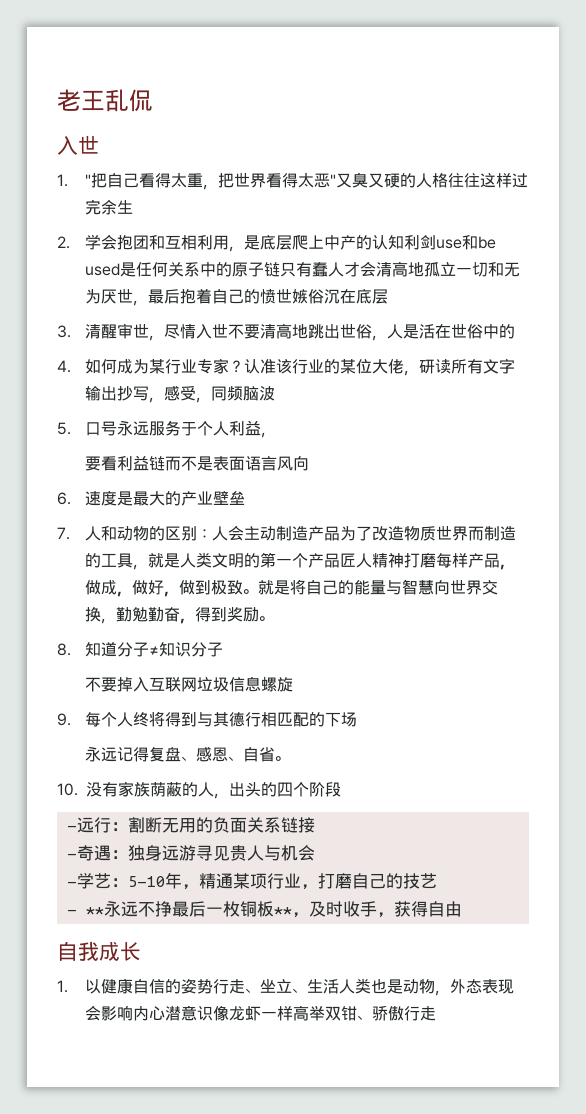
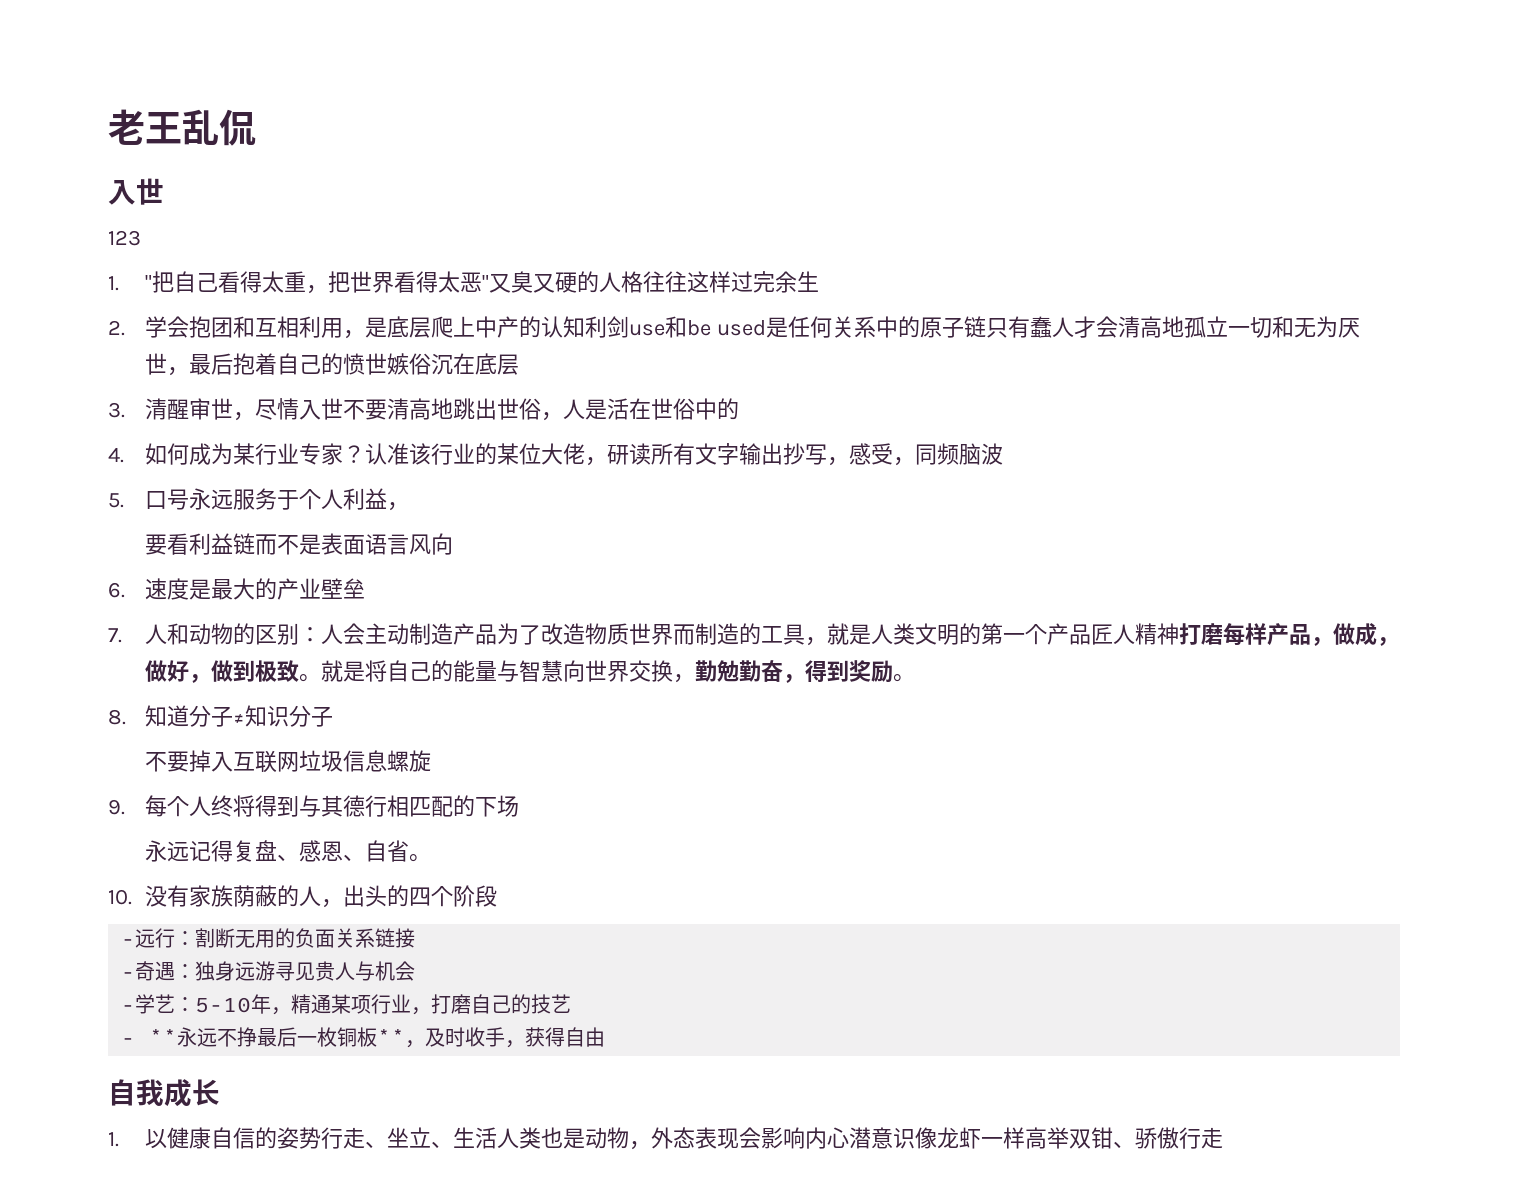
+ 123

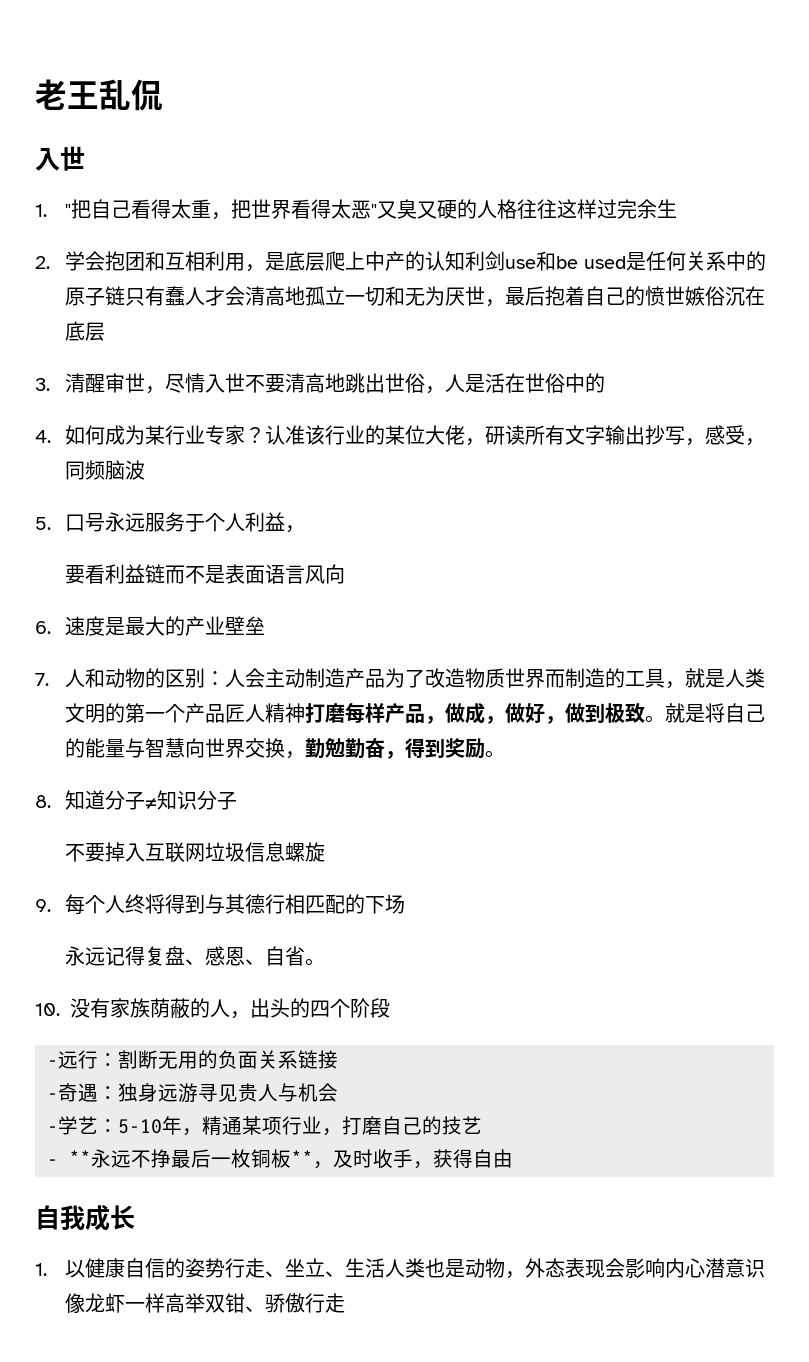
- 123

